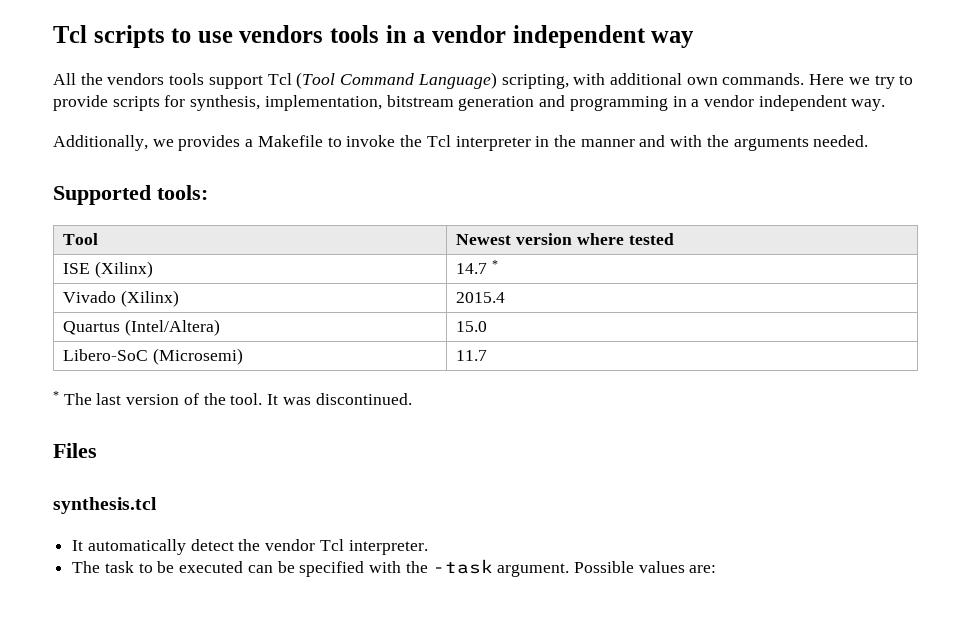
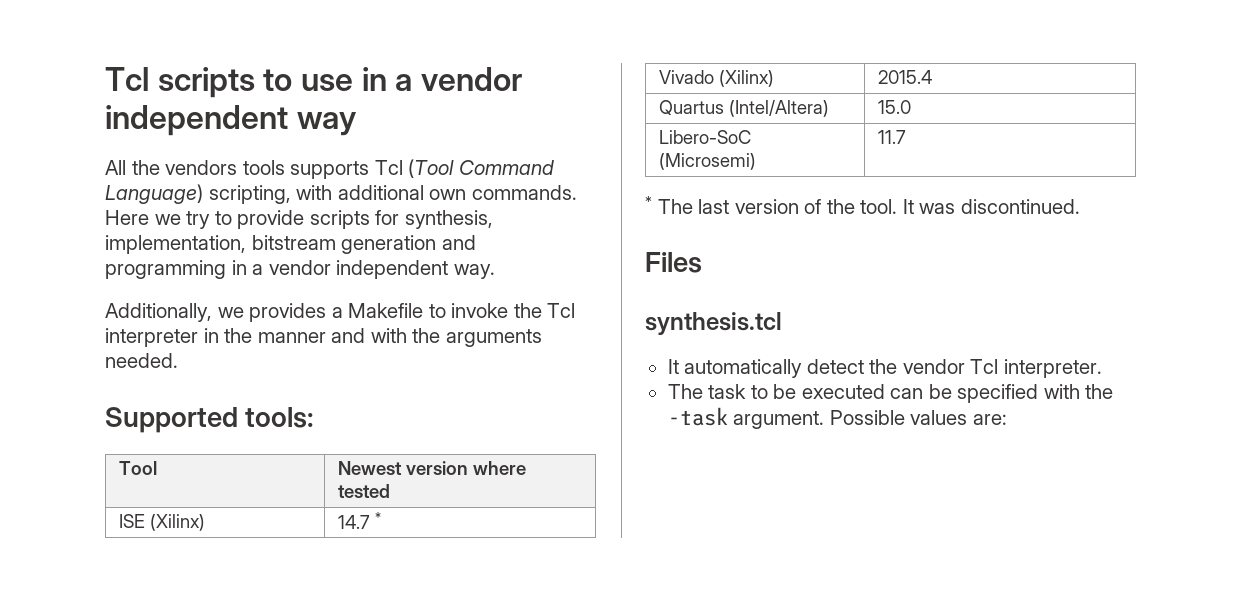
- Tcl scripts to use vendors tools in a vendor independent way
+ Tcl scripts to use in a vendor independent way
- All the vendors tools support Tcl (Tool Command Language) scripting, with additional own commands.
+ All the vendors tools supports Tcl (Tool Command Language) scripting, with additional own commands.

